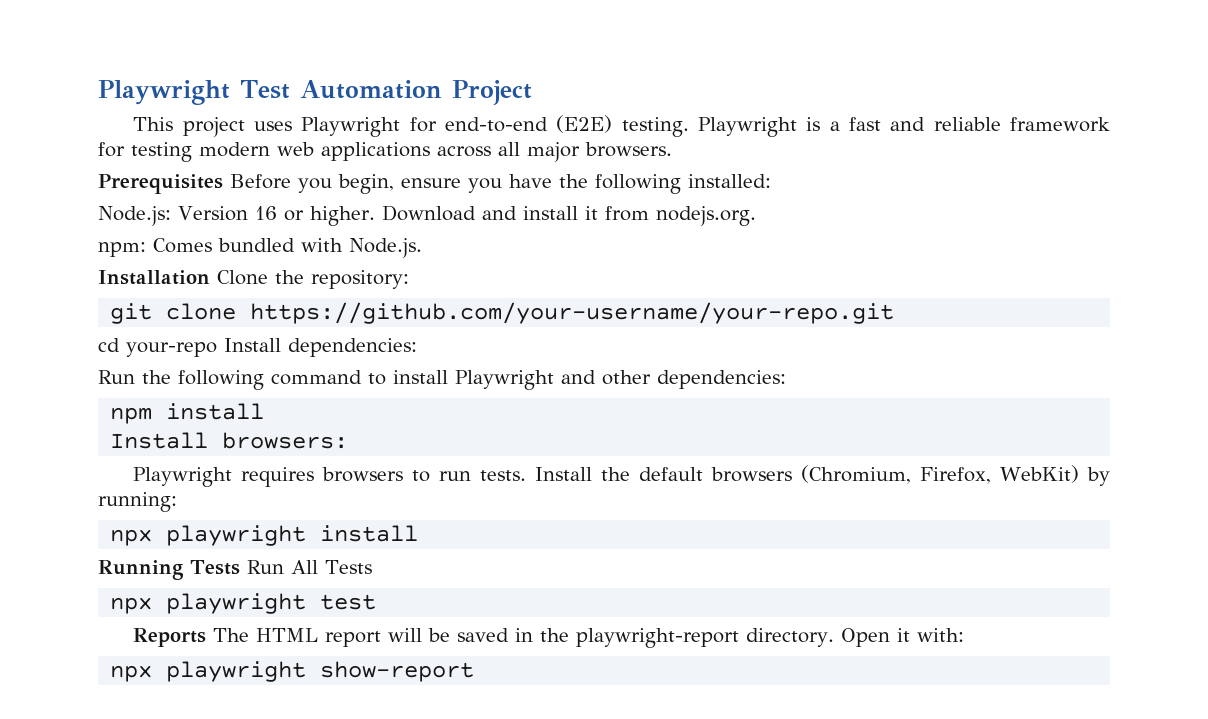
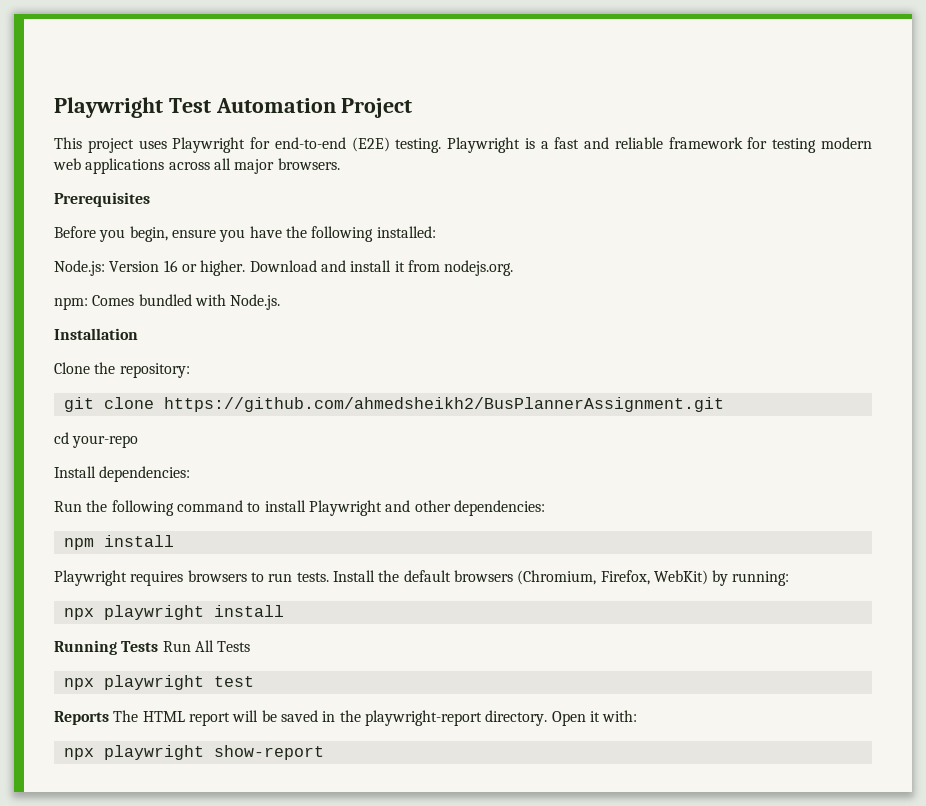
- Prerequisites Before you begin, ensure you have the following installed:
+ Prerequisites
+ Before you begin, ensure you have the following installed:
- Installation Clone the repository:
+ Installation
+ Clone the repository:
- git clone https://github.com/your-username/your-repo.git
+ git clone https://github.com/ahmedsheikh2/BusPlannerAssignment.git
- cd your-repo Install dependencies:
+ cd your-repo
+ Install dependencies:
- Install browsers:

